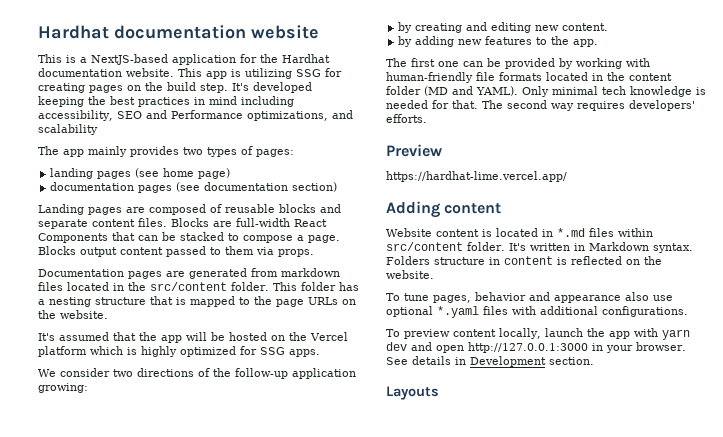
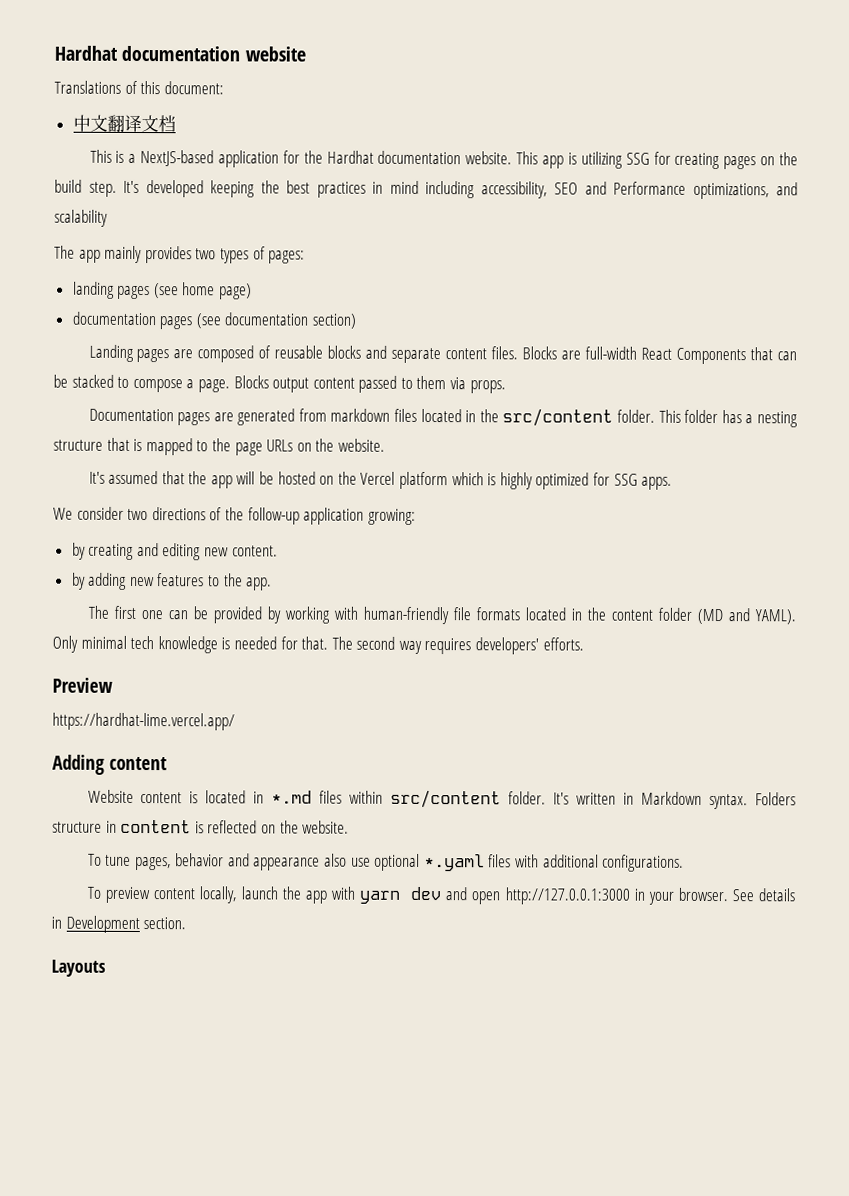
+ Translations of this document:
+ 中文翻译文档

